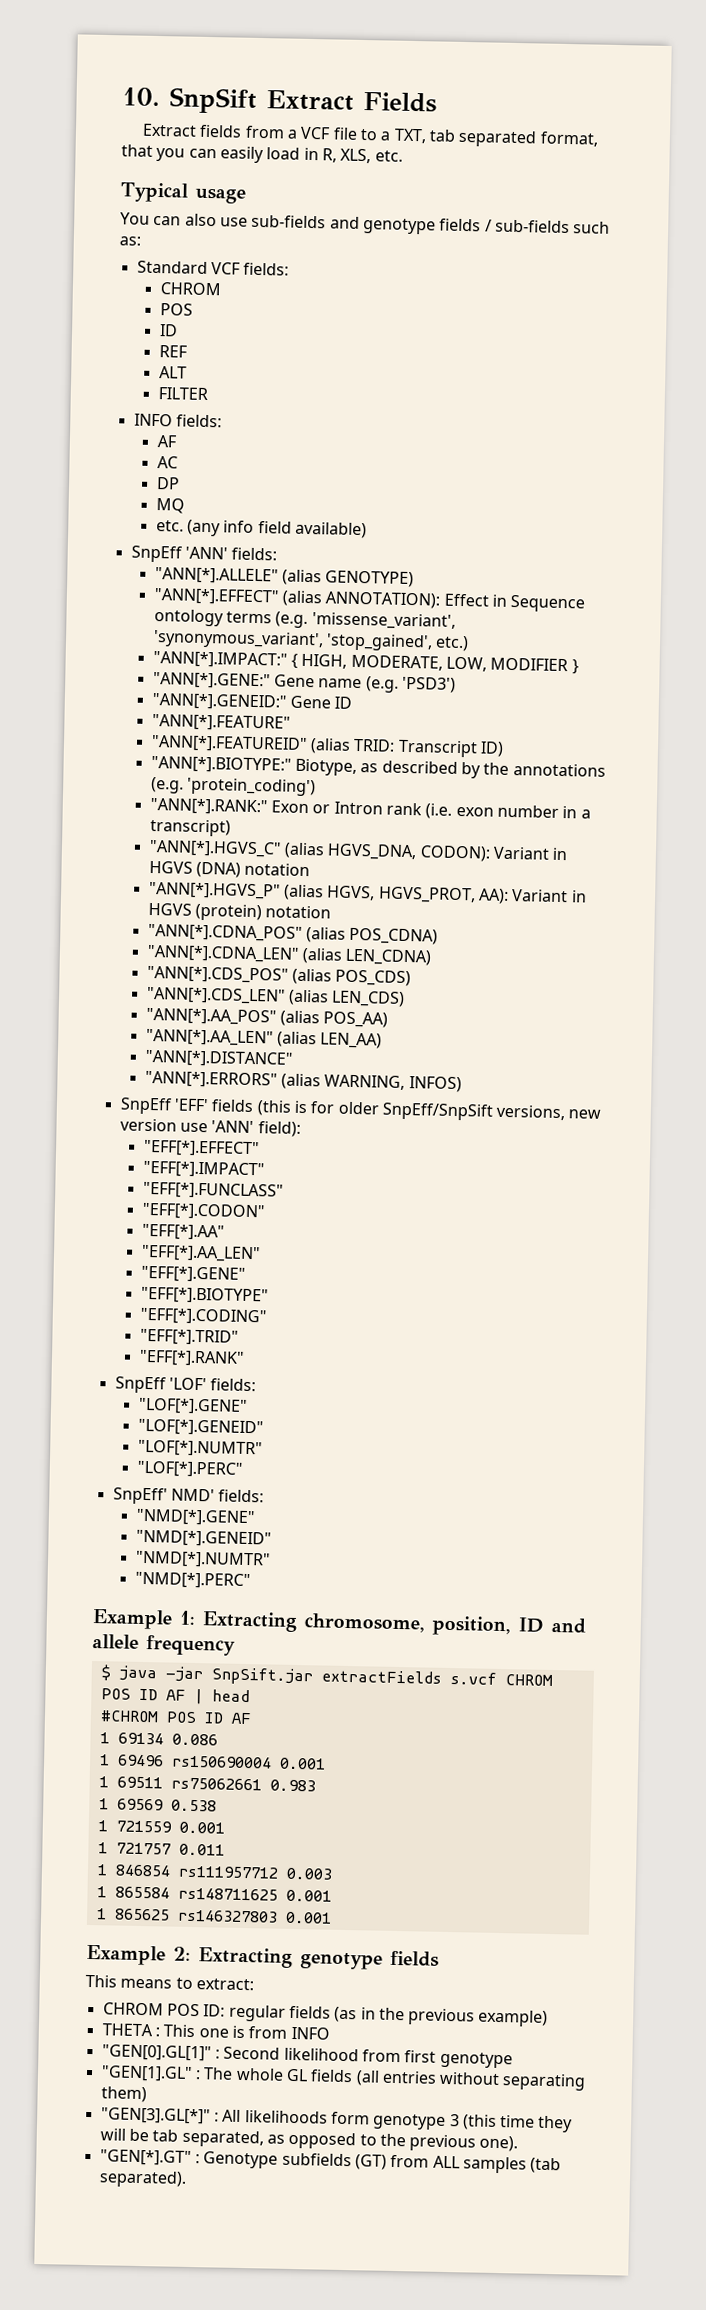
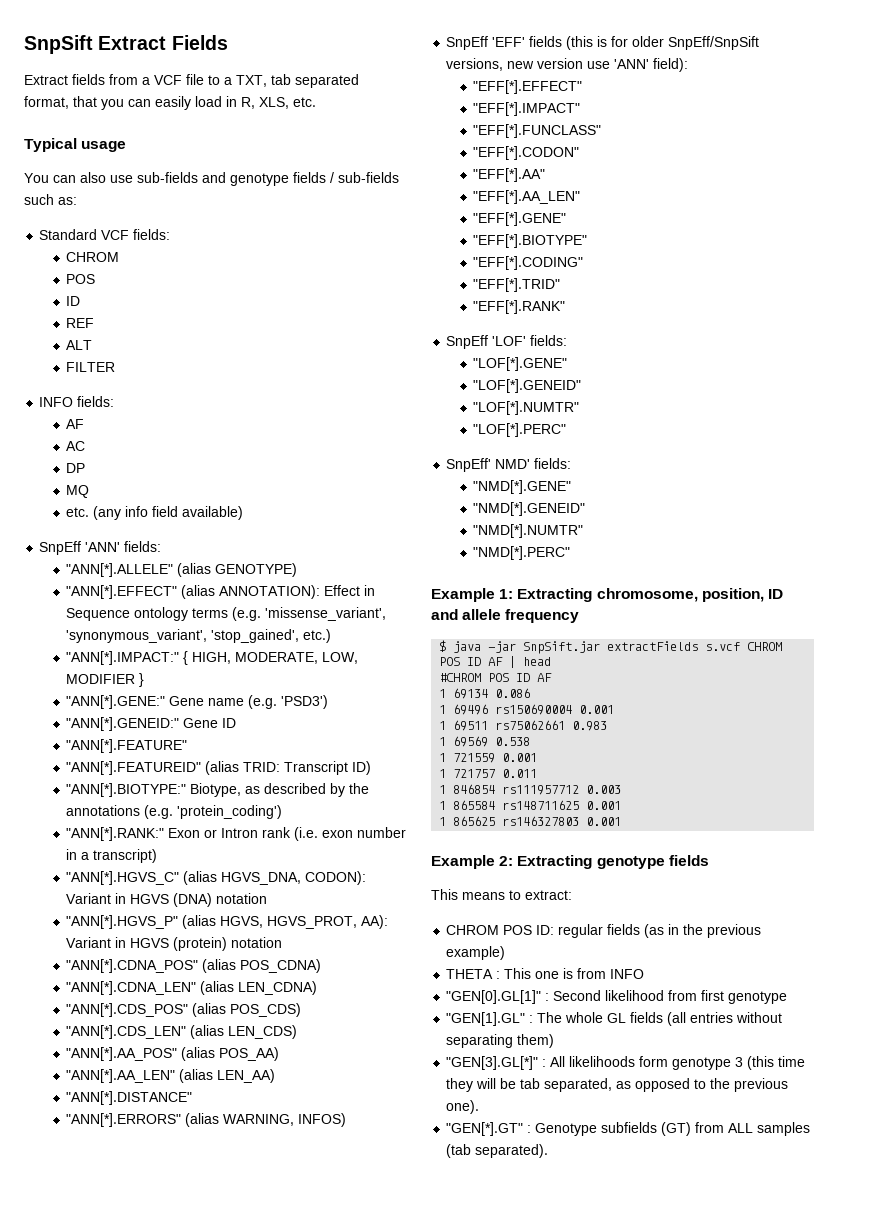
- 10. SnpSift Extract Fields
+ SnpSift Extract Fields

